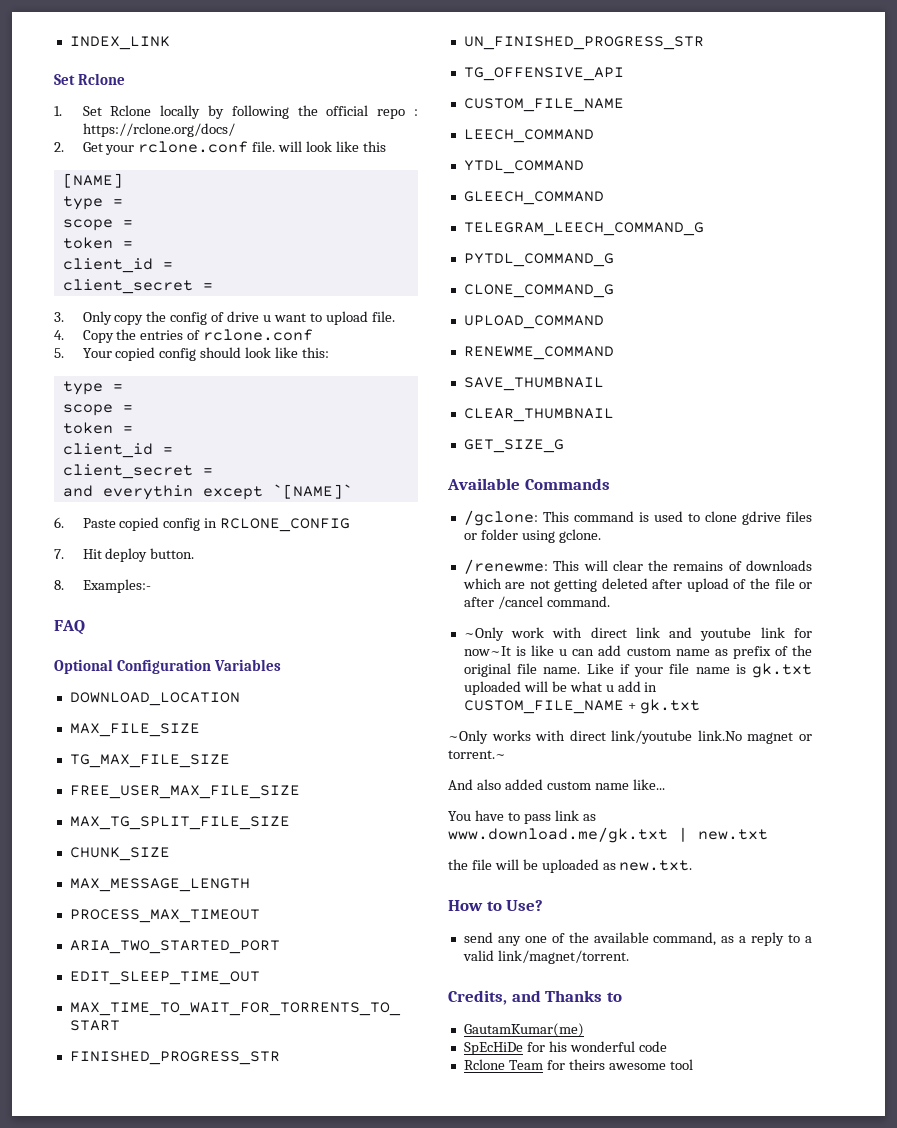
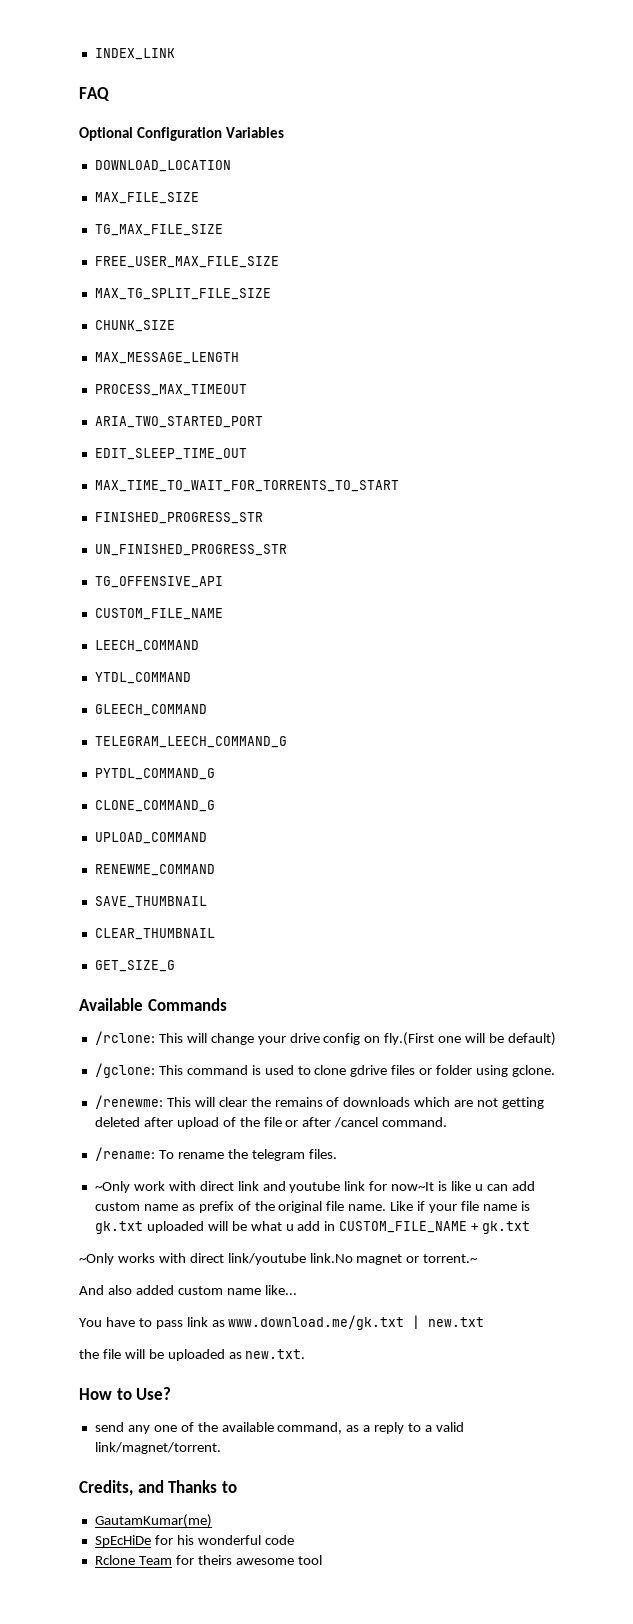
  INDEX_LINK
- Set Rclone
- 1. Set Rclone locally by following the official repo : https://rclone.org/docs/
- 2. Get your rclone.conf file. will look like this
- [NAME]
- type =
- scope =
- token =
- client_id =
- client_secret =
- 3. Only copy the config of drive u want to upload file.
- 4. Copy the entries of rclone.conf
- 5. Your copied config should look like this:
- type =
- scope =
- token =
- client_id =
- client_secret =
- and everythin except `[NAME]`
- 6. Paste copied config in RCLONE_CONFIG
- 7. Hit deploy button.
- 8. Examples:-
+ /rclone: This will change your drive config on fly.(First one will be default)
+ /rename: To rename the telegram files.

